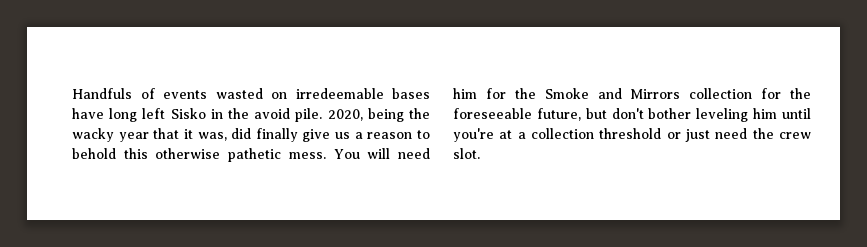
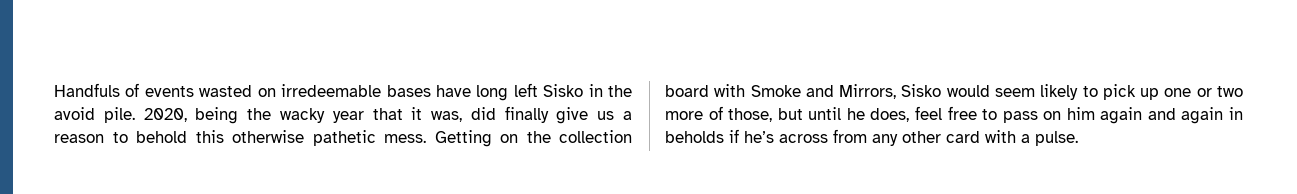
- You will need him for the Smoke and Mirrors collection for the foreseeable future, but don't bother leveling him until you're at a collection threshold or just need the crew slot.
+ Getting on the collection board with Smoke and Mirrors, Sisko would seem likely to pick up one or two more of those, but until he does, feel free to pass on him again and again in beholds if he’s across from any other card with a pulse.

